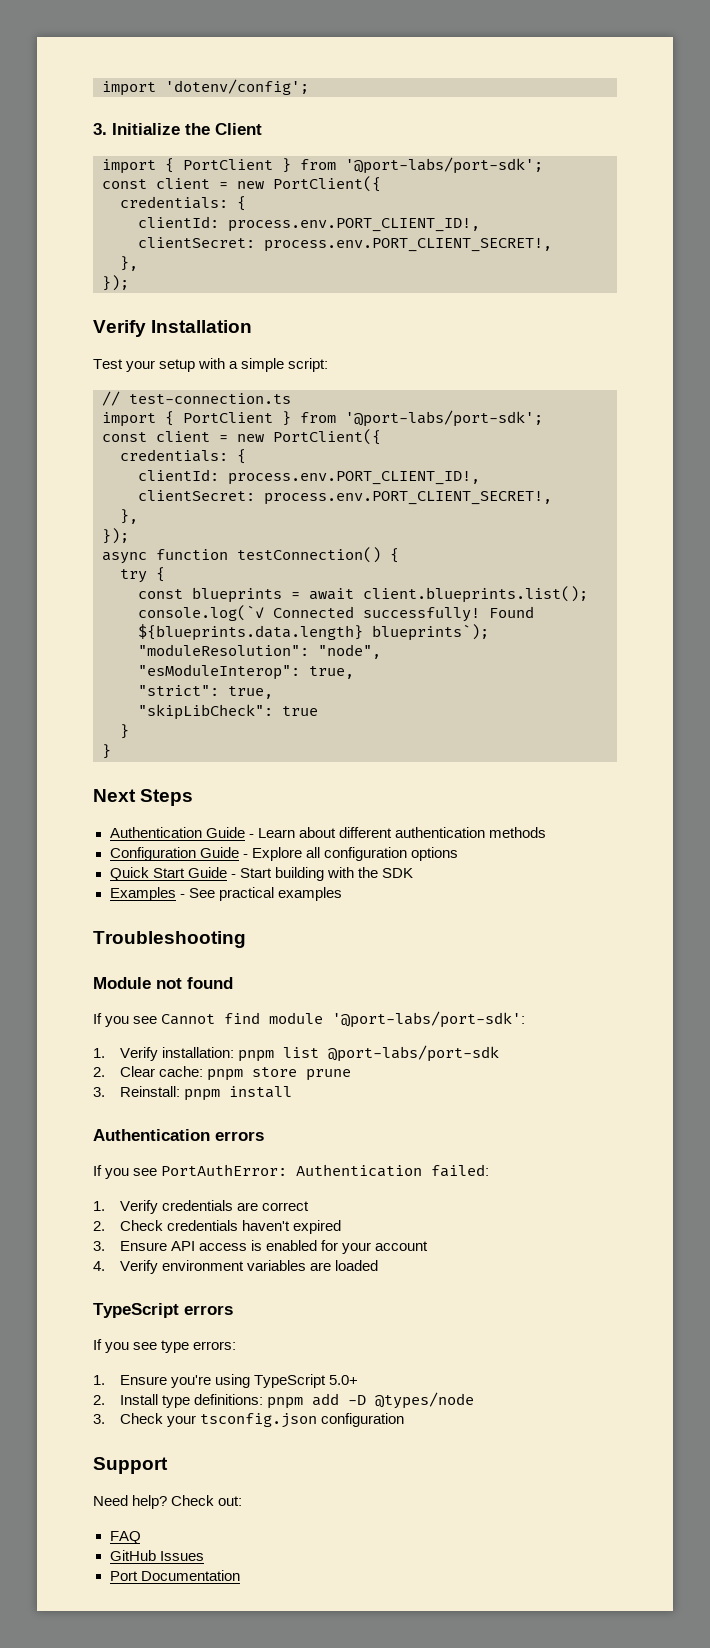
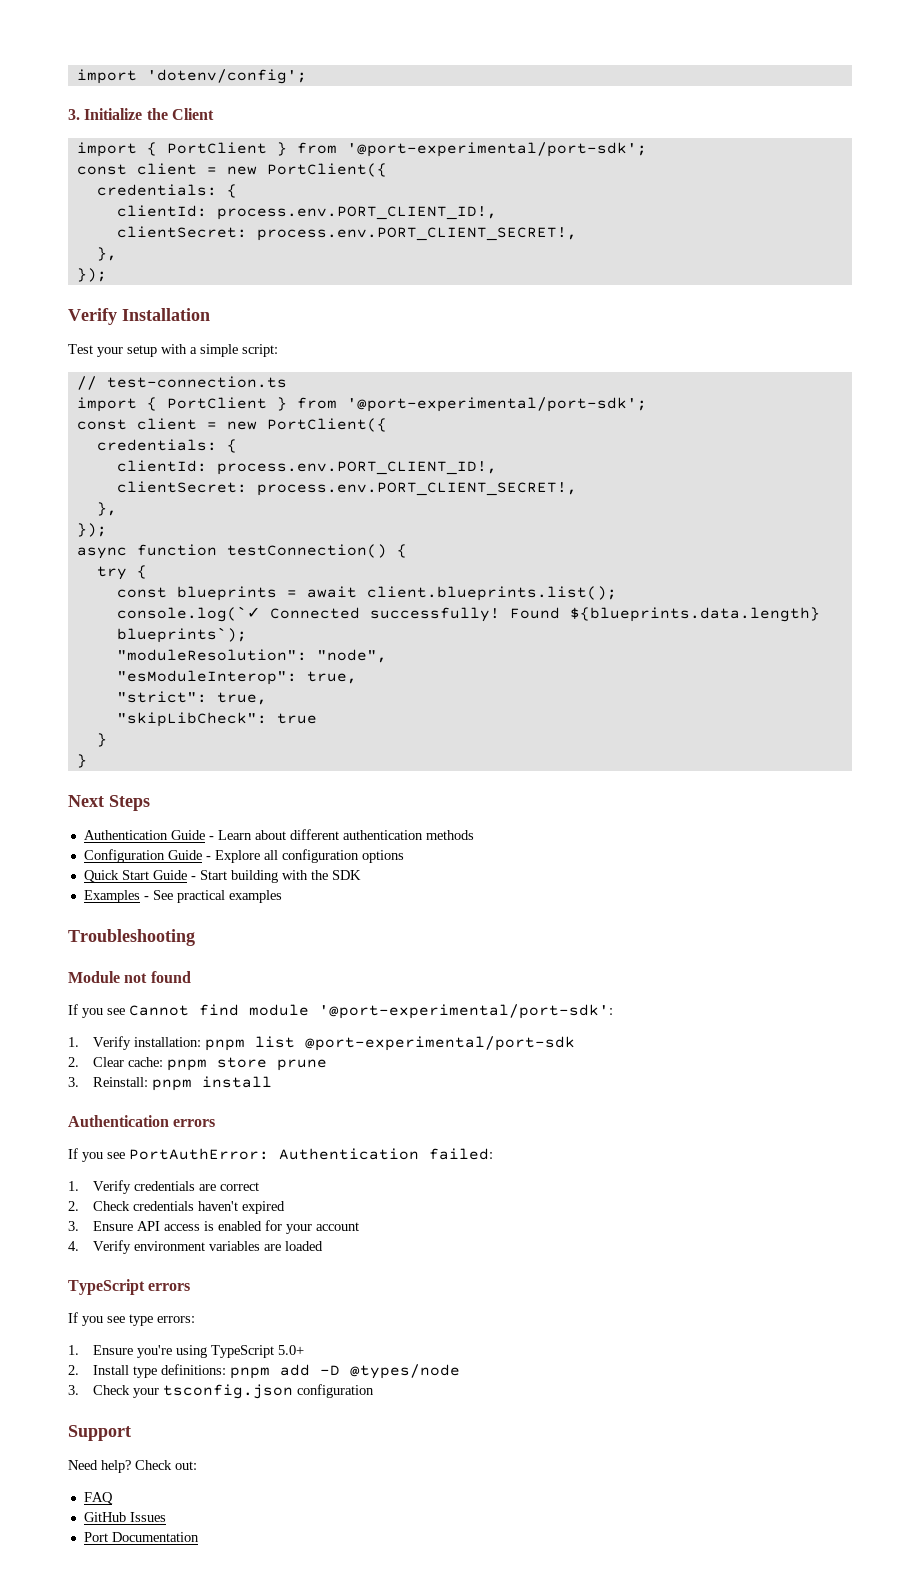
  3. Initialize the Client
- import { PortClient } from '@port-labs/port-sdk';
+ import { PortClient } from '@port-experimental/port-sdk';
  // test-connection.ts
- import { PortClient } from '@port-labs/port-sdk';
+ import { PortClient } from '@port-experimental/port-sdk';
- If you see Cannot find module '@port-labs/port-sdk':
+ If you see Cannot find module '@port-experimental/port-sdk':
- 1. Verify installation: pnpm list @port-labs/port-sdk
+ 1. Verify installation: pnpm list @port-experimental/port-sdk

